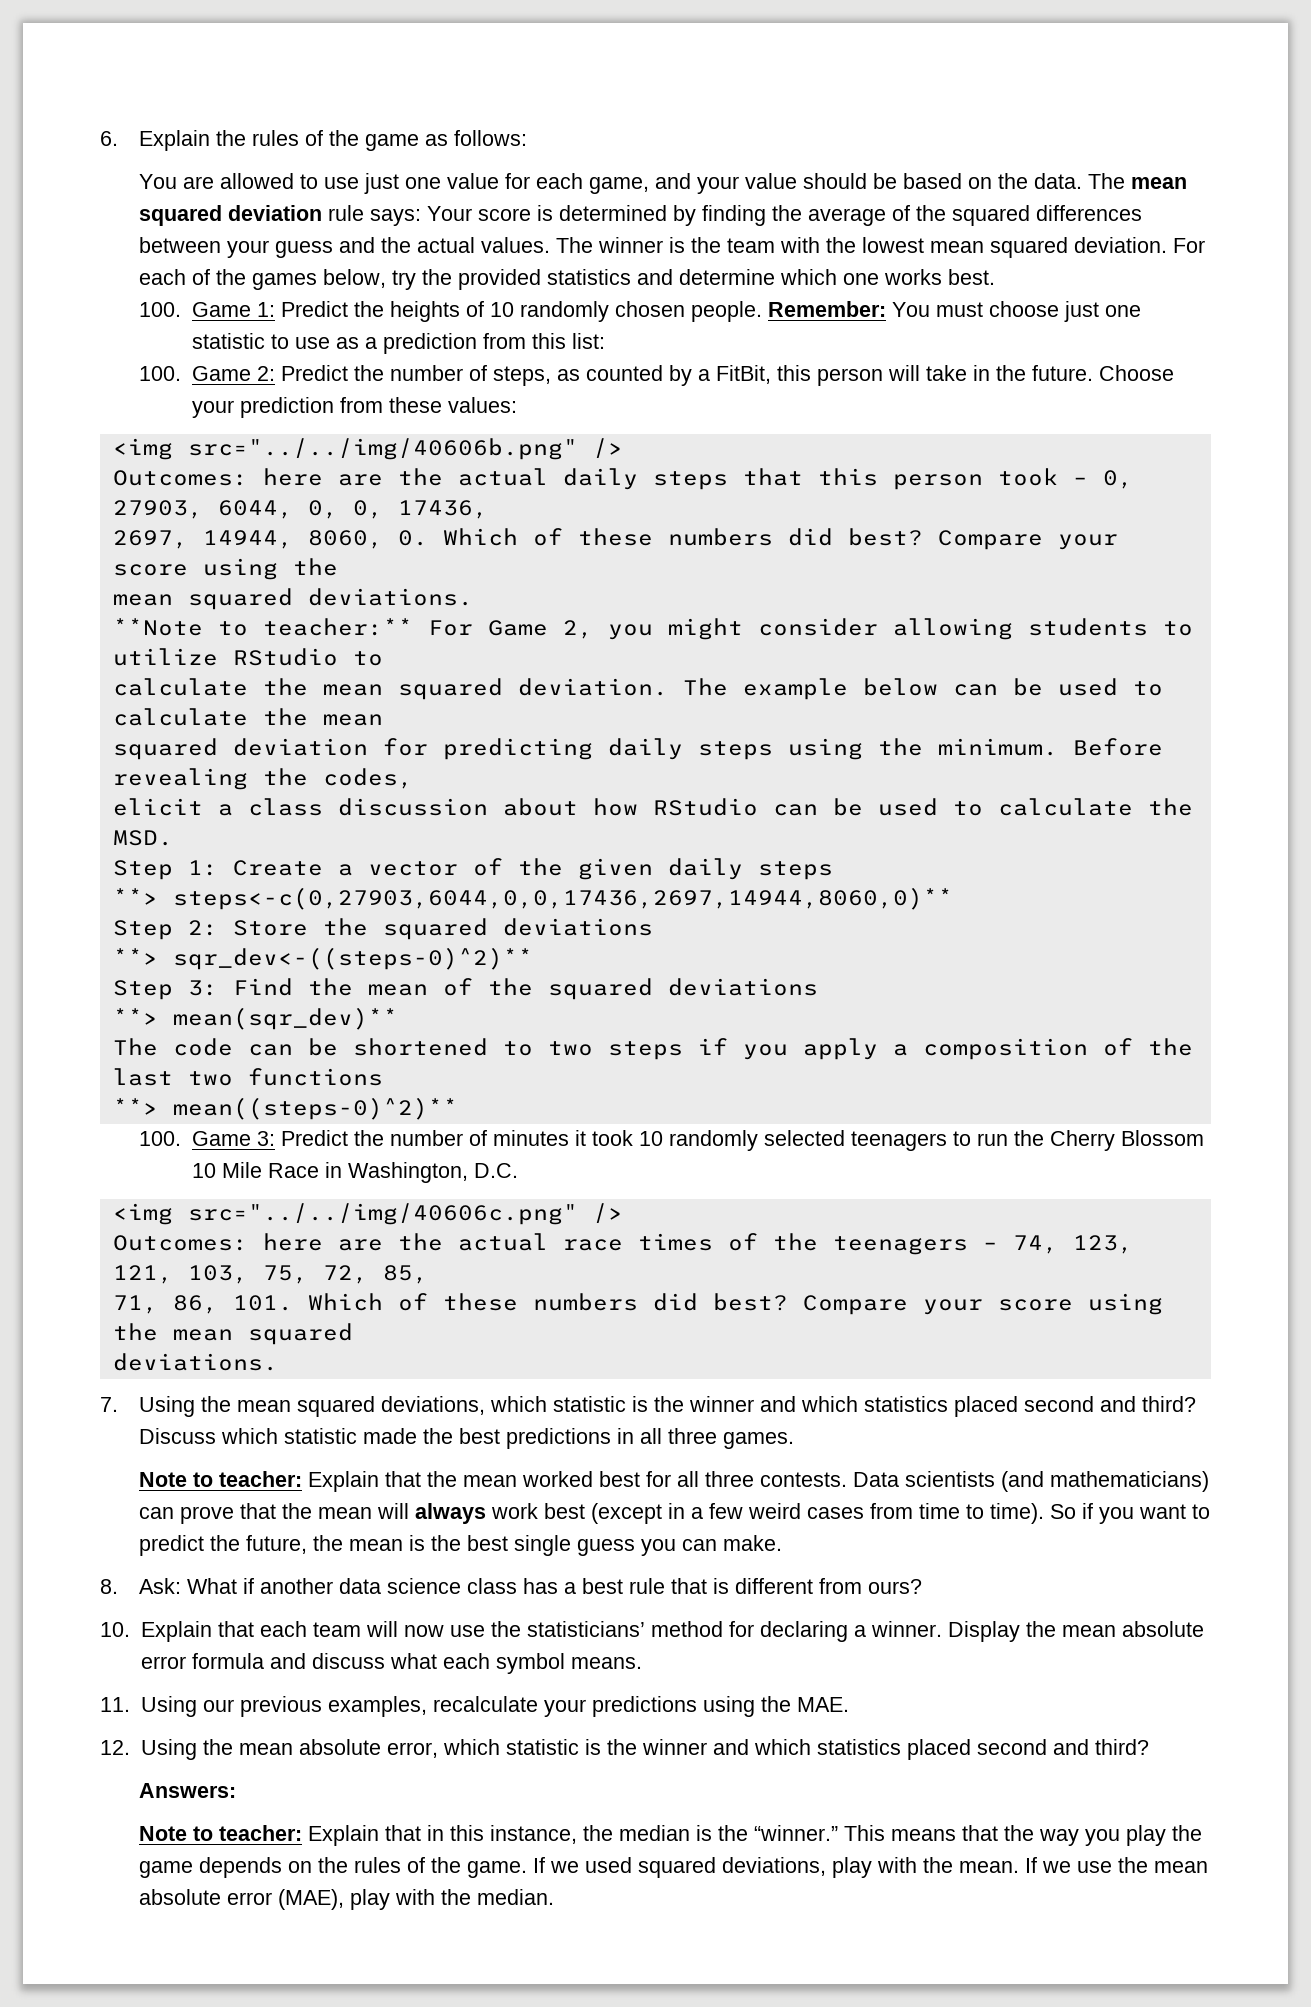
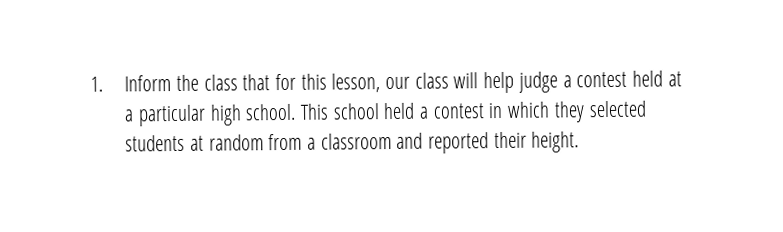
- 6. Explain the rules of the game as follows:
- You are allowed to use just one value for each game, and your value should be based on the data. The mean squared deviation rule says: Your score is determined by finding the average of the squared differences between your guess and the actual values. The winner is the team with the lowest mean squared deviation. For each of the games below, try the provided statistics and determine which one works best.
- 100. Game 1: Predict the heights of 10 randomly chosen people. Remember: You must choose just one statistic to use as a prediction from this list:
- 100. Game 2: Predict the number of steps, as counted by a FitBit, this person will take in the future. Choose your prediction from these values:
- <img src="../../img/40606b.png" />
- Outcomes: here are the actual daily steps that this person took – 0, 27903, 6044, 0, 0, 17436,
- 2697, 14944, 8060, 0. Which of these numbers did best? Compare your score using the
- mean squared deviations.
- **Note to teacher:** For Game 2, you might consider allowing students to utilize RStudio to
- calculate the mean squared deviation. The example below can be used to calculate the mean
- squared deviation for predicting daily steps using the minimum. Before revealing the codes,
- elicit a class discussion about how RStudio can be used to calculate the MSD.
- Step 1: Create a vector of the given daily steps
- **> steps<-c(0,27903,6044,0,0,17436,2697,14944,8060,0)**
- Step 2: Store the squared deviations
- **> sqr_dev<-((steps-0)^2)**
- Step 3: Find the mean of the squared deviations
- **> mean(sqr_dev)**
- The code can be shortened to two steps if you apply a composition of the last two functions
- **> mean((steps-0)^2)**
- 100. Game 3: Predict the number of minutes it took 10 randomly selected teenagers to run the Cherry Blossom 10 Mile Race in Washington, D.C.
- <img src="../../img/40606c.png" />
- Outcomes: here are the actual race times of the teenagers – 74, 123, 121, 103, 75, 72, 85,
- 71, 86, 101. Which of these numbers did best? Compare your score using the mean squared
- deviations.
- 7. Using the mean squared deviations, which statistic is the winner and which statistics placed second and third? Discuss which statistic made the best predictions in all three games.
- Note to teacher: Explain that the mean worked best for all three contests. Data scientists (and mathematicians) can prove that the mean will always work best (except in a few weird cases from time to time). So if you want to predict the future, the mean is the best single guess you can make.
- 8. Ask: What if another data science class has a best rule that is different from ours?
- 10. Explain that each team will now use the statisticians’ method for declaring a winner. Display the mean absolute error formula and discuss what each symbol means.
- 11. Using our previous examples, recalculate your predictions using the MAE.
- 12. Using the mean absolute error, which statistic is the winner and which statistics placed second and third?
- Answers:
- Note to teacher: Explain that in this instance, the median is the “winner.” This means that the way you play the game depends on the rules of the game. If we used squared deviations, play with the mean. If we use the mean absolute error (MAE), play with the median.
+ 1. Inform the class that for this lesson, our class will help judge a contest held at a particular high school. This school held a contest in which they selected students at random from a classroom and reported their height.

